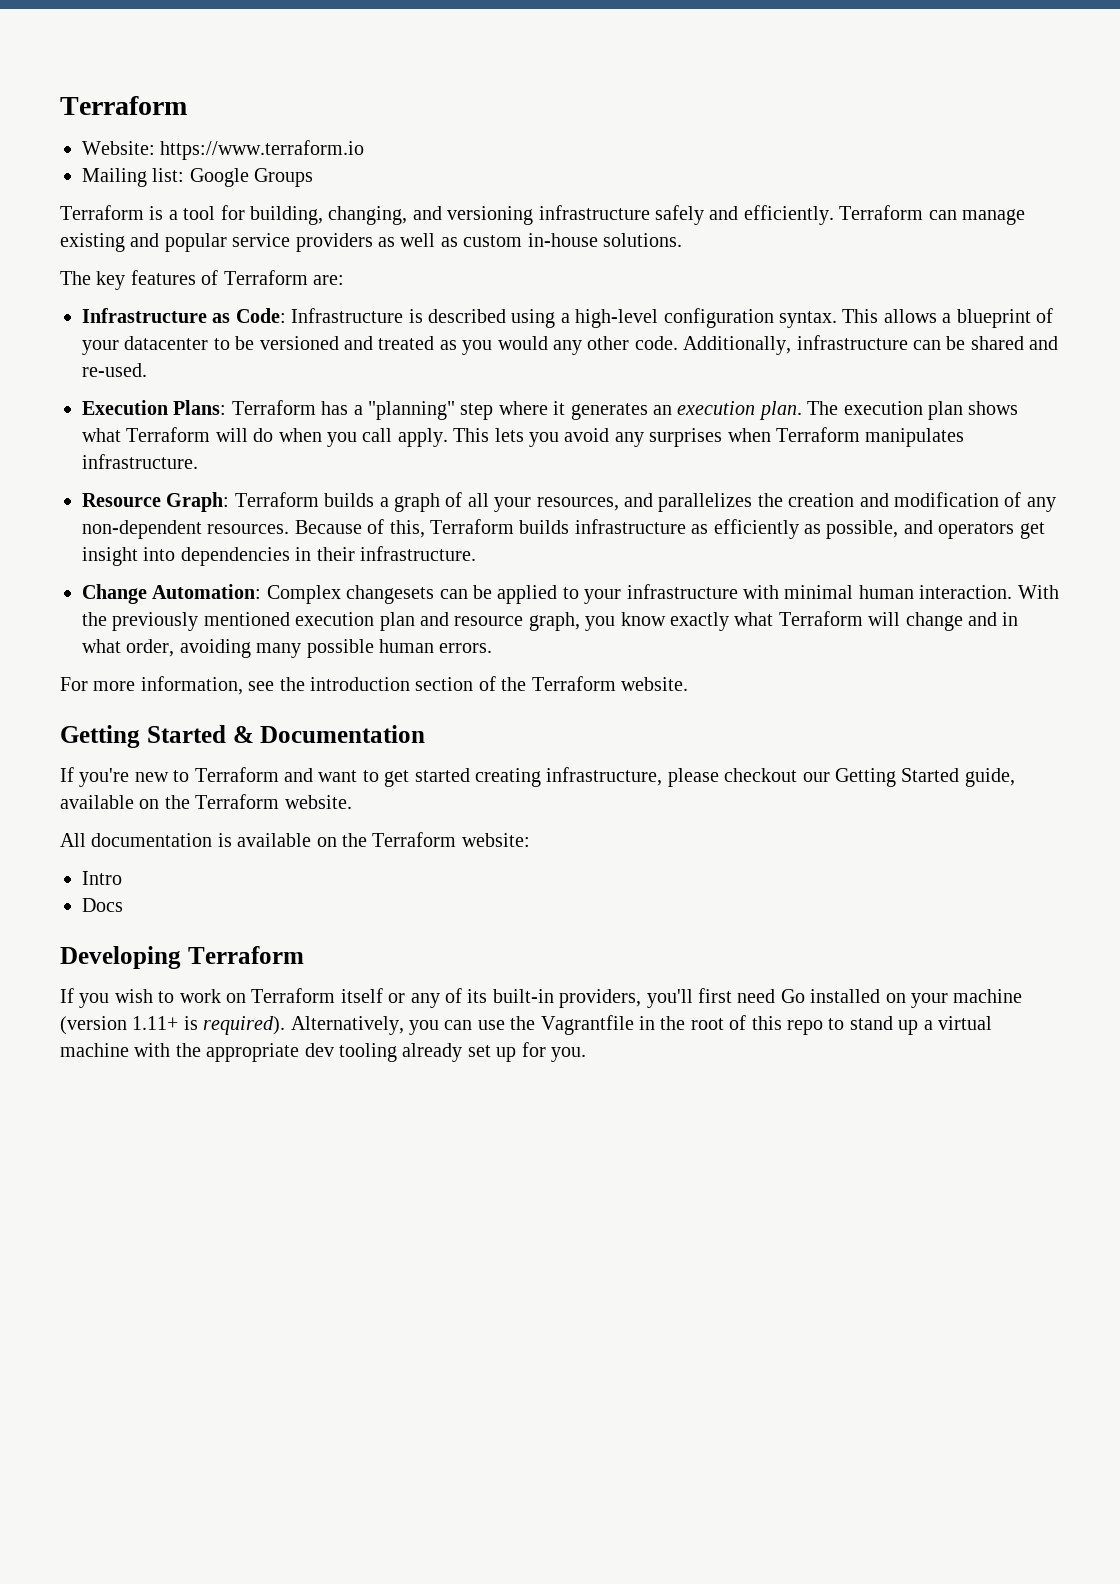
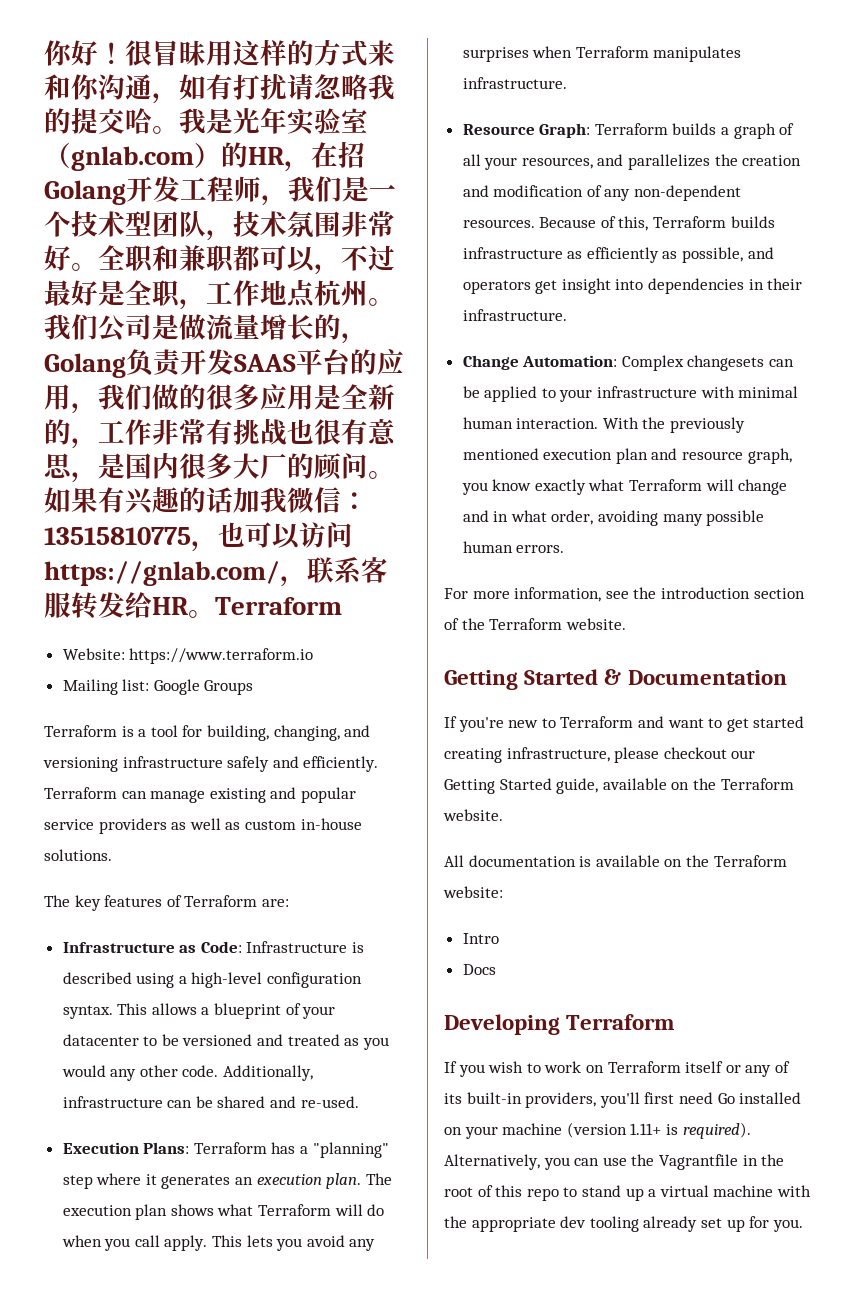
+ 你好！很冒昧用这样的方式来和你沟通，如有打扰请忽略我的提交哈。我是光年实验室（gnlab.com）的HR，在招Golang开发工程师，我们是一个技术型团队，技术氛围非常好。全职和兼职都可以，不过最好是全职，工作地点杭州。我们公司是做流量增长的，Golang负责开发SAAS平台的应用，我们做的很多应用是全新的，工作非常有挑战也很有意思，是国内很多大厂的顾问。如果有兴趣的话加我微信：13515810775，也可以访问https://gnlab.com/，联系客服转发给HR。

